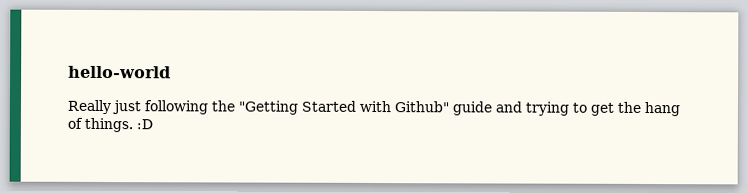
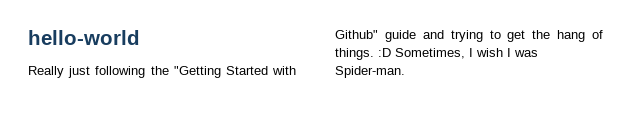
- Really just following the "Getting Started with Github" guide and trying to get the hang of things. :D
+ Really just following the "Getting Started with Github" guide and trying to get the hang of things. :D Sometimes, I wish I was Spider-man.

